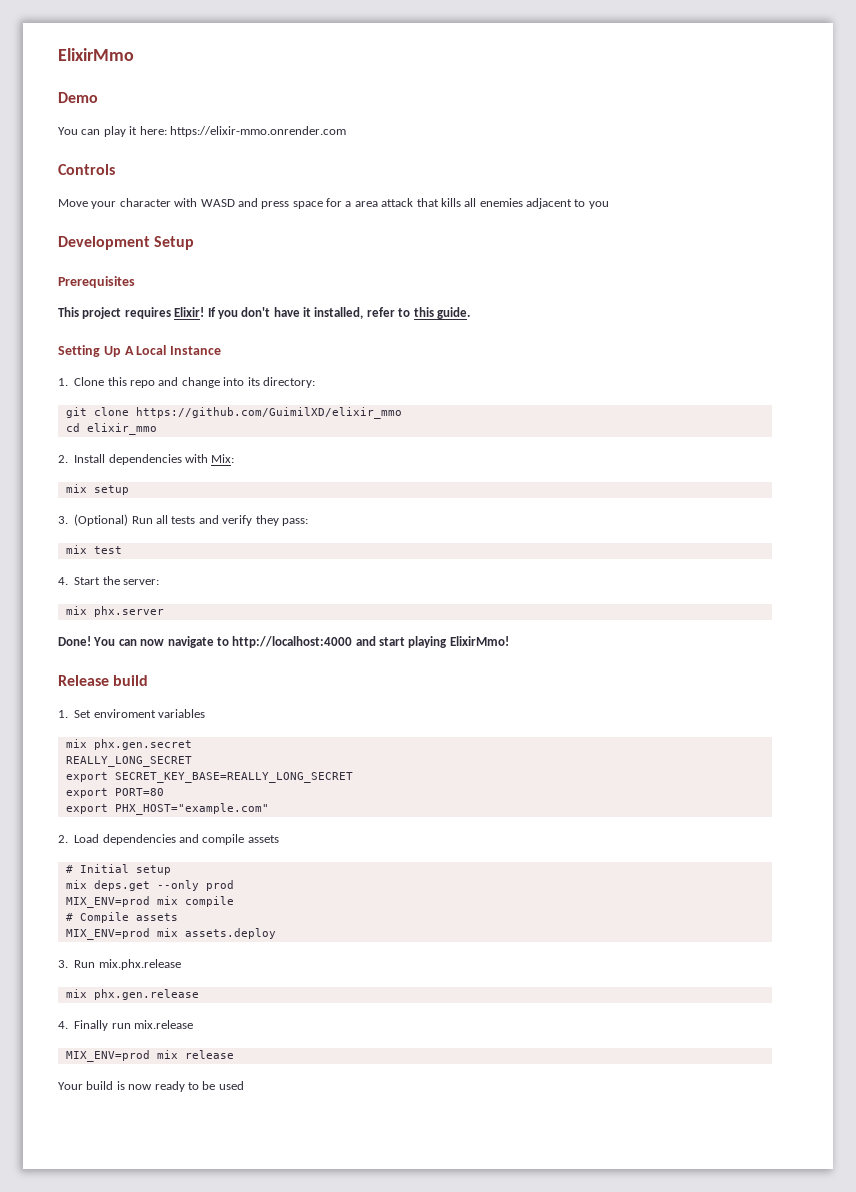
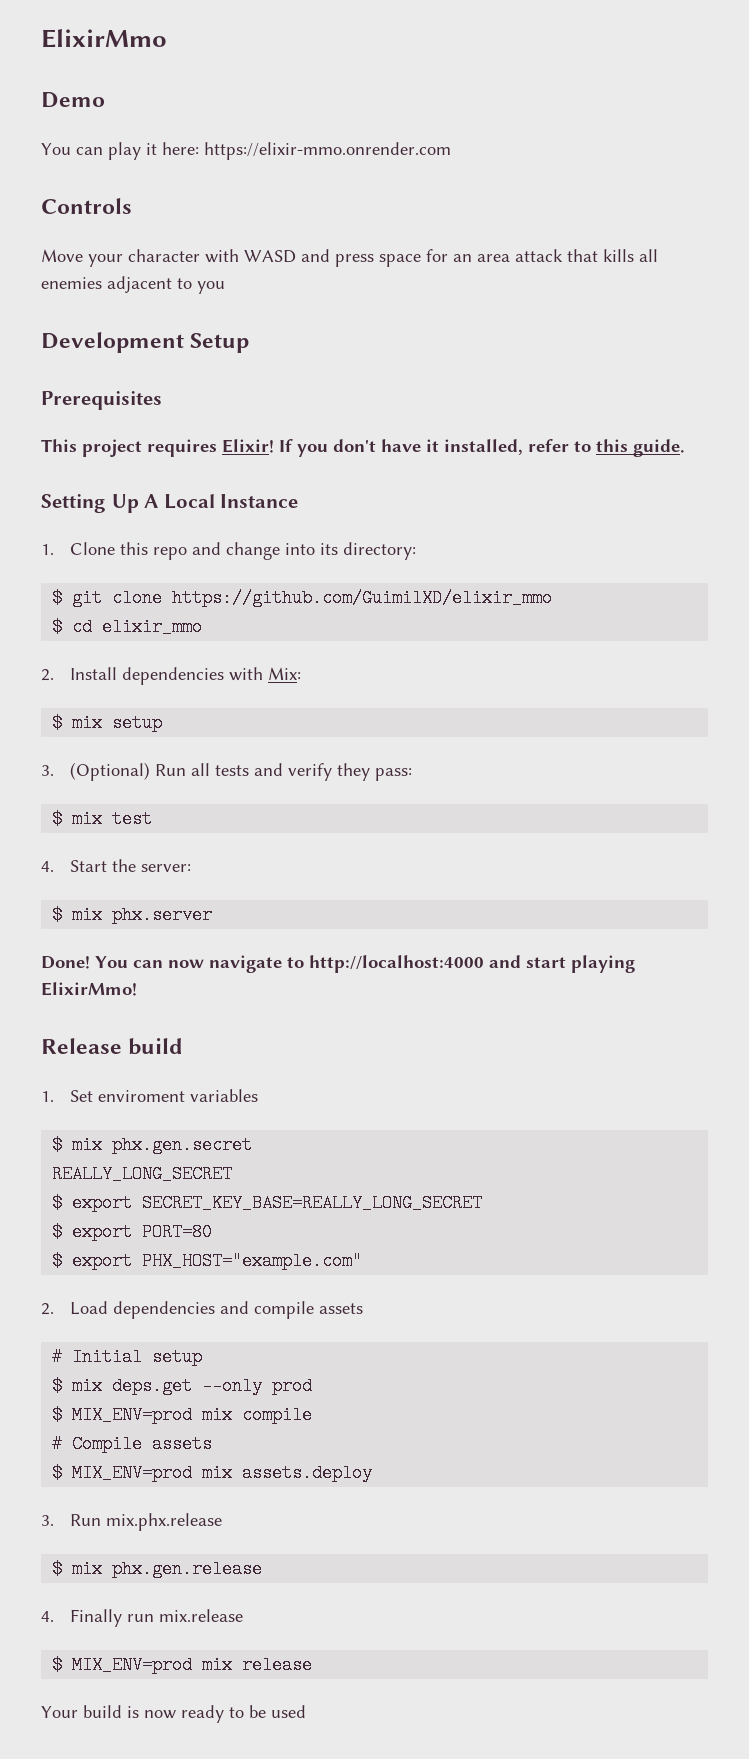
- Move your character with WASD and press space for a area attack that kills all enemies adjacent to you
+ Move your character with WASD and press space for an area attack that kills all enemies adjacent to you
- git clone https://github.com/GuimilXD/elixir_mmo
+ $ git clone https://github.com/GuimilXD/elixir_mmo
- cd elixir_mmo
+ $ cd elixir_mmo
- mix setup
+ $ mix setup
- mix test
+ $ mix test
- mix phx.server
+ $ mix phx.server
- mix phx.gen.secret
+ $ mix phx.gen.secret
- export SECRET_KEY_BASE=REALLY_LONG_SECRET
+ $ export SECRET_KEY_BASE=REALLY_LONG_SECRET
- export PORT=80
+ $ export PORT=80
- export PHX_HOST="example.com"
+ $ export PHX_HOST="example.com"
- mix deps.get --only prod
+ $ mix deps.get --only prod
- MIX_ENV=prod mix compile
+ $ MIX_ENV=prod mix compile
- MIX_ENV=prod mix assets.deploy
+ $ MIX_ENV=prod mix assets.deploy
- mix phx.gen.release
+ $ mix phx.gen.release
- MIX_ENV=prod mix release
+ $ MIX_ENV=prod mix release

